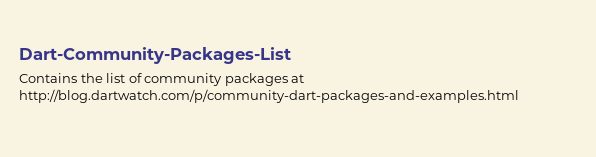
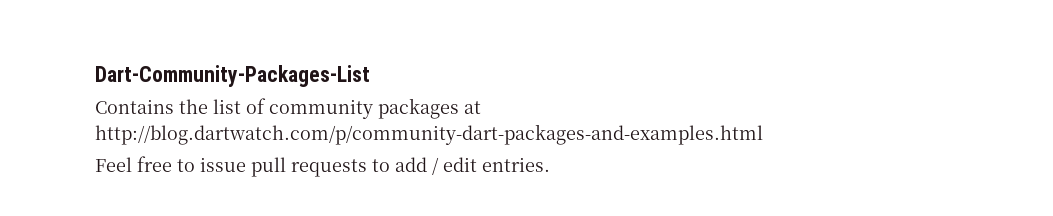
+ Feel free to issue pull requests to add / edit entries.

